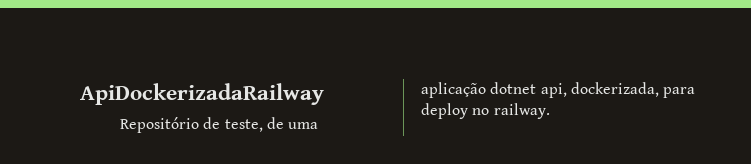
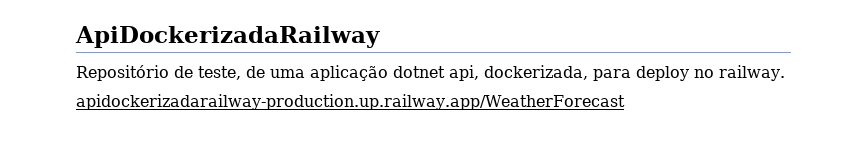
+ apidockerizadarailway-production.up.railway.app/WeatherForecast

